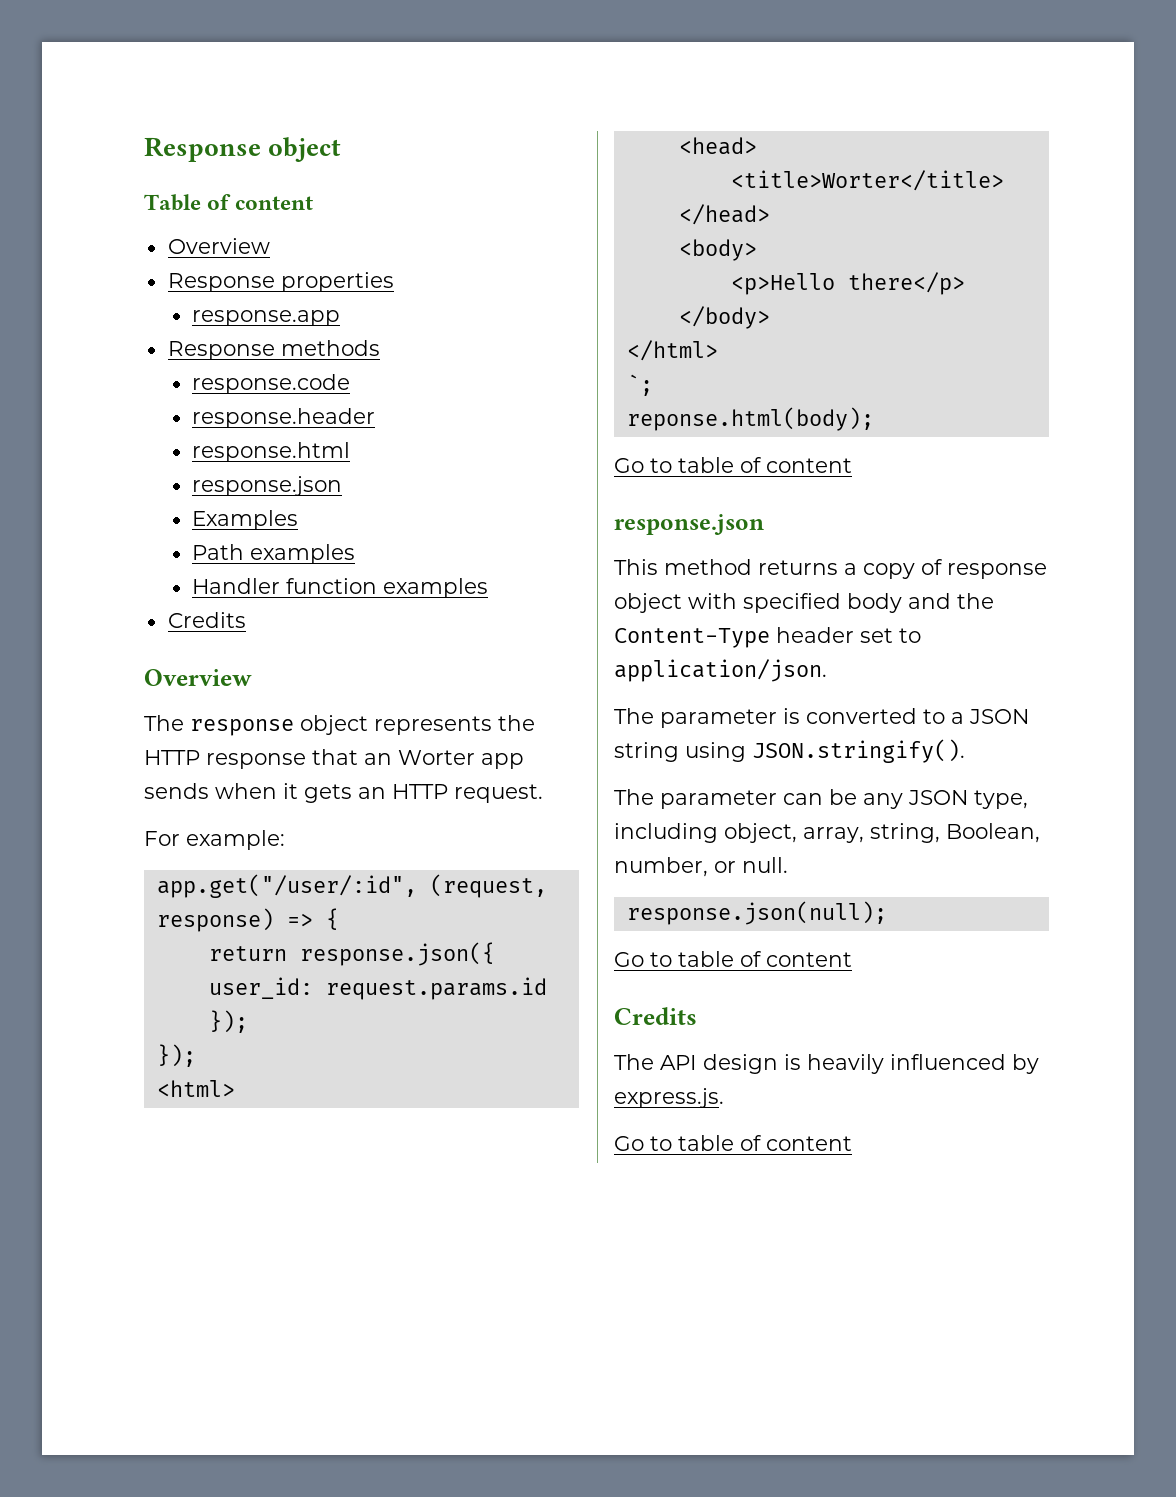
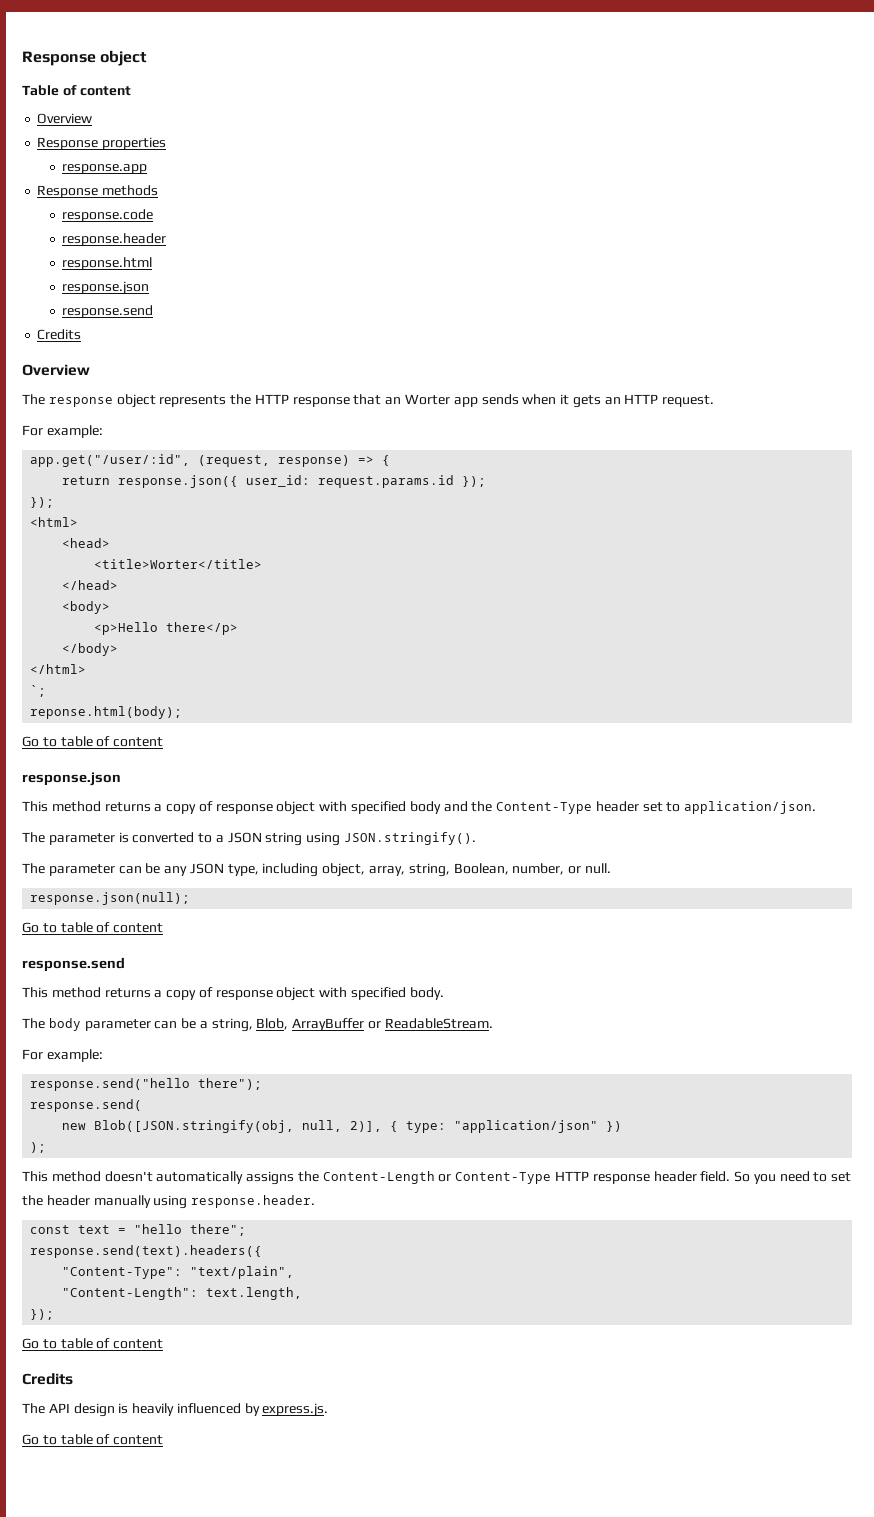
  response.html
  response.json
- Examples
- Path examples
- Handler function examples
+ response.send
  response.json(null);
+ Go to table of content
+ response.send
+ This method returns a copy of response object with specified body.
+ The body parameter can be a string, Blob, ArrayBuffer or ReadableStream.
+ For example:
+ response.send("hello there");
+ response.send(
+ new Blob([JSON.stringify(obj, null, 2)], { type: "application/json" })
+ );
+ This method doesn't automatically assigns the Content-Length or Content-Type HTTP response header field. So you need to set the header manually using response.header.
+ const text = "hello there";
+ response.send(text).headers({
+ "Content-Type": "text/plain",
+ "Content-Length": text.length,
+ });

